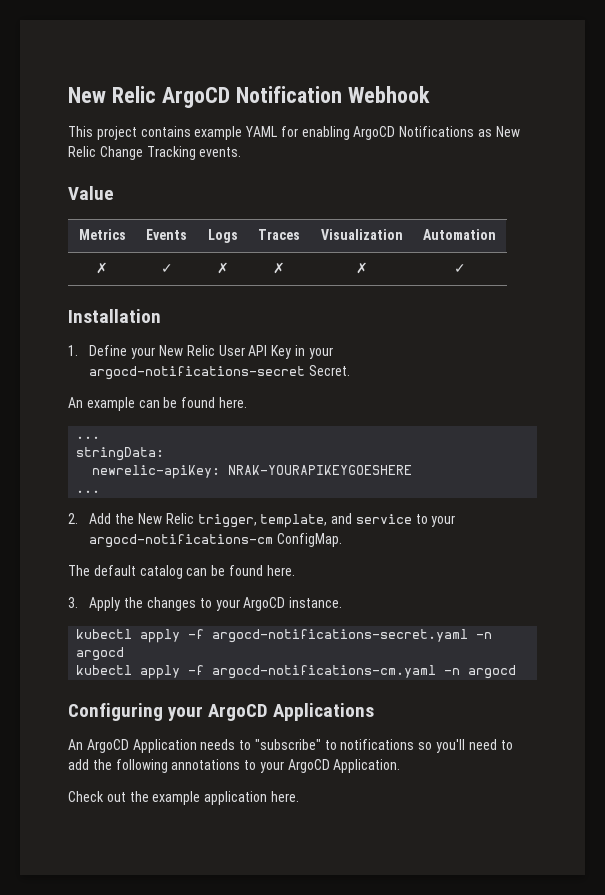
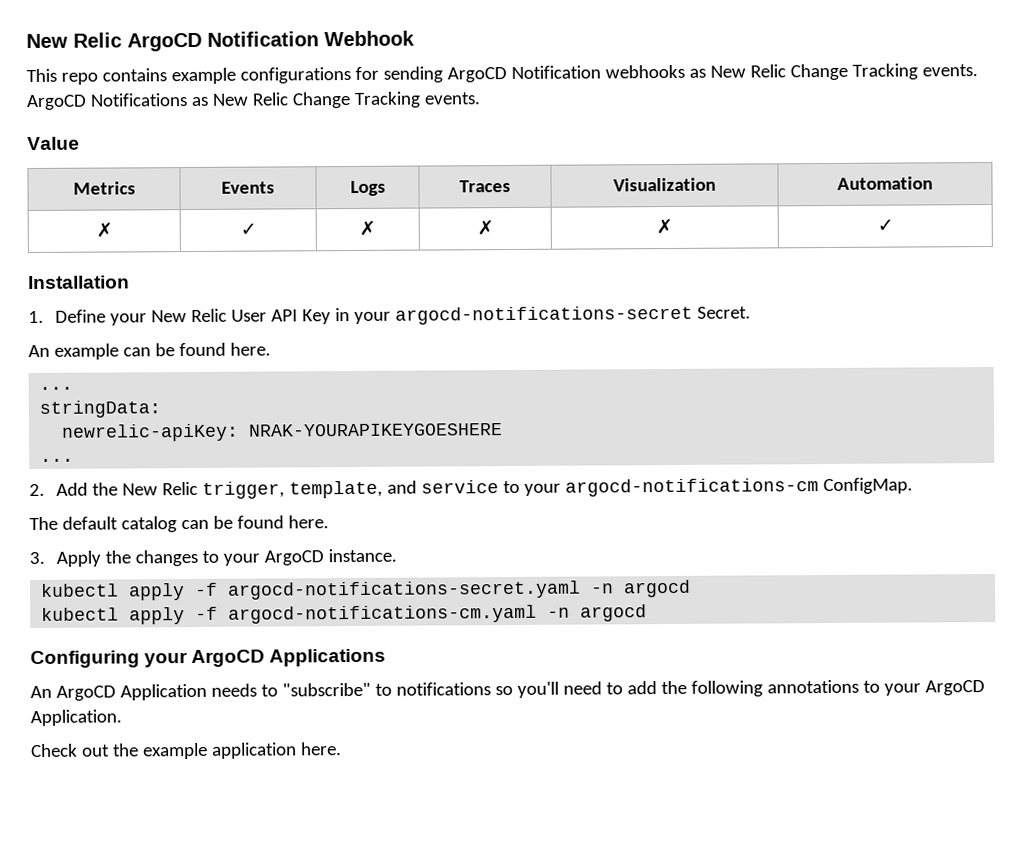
- This project contains example YAML for enabling ArgoCD Notifications as New Relic Change Tracking events.
+ This repo contains example configurations for sending ArgoCD Notification webhooks as New Relic Change Tracking events. ArgoCD Notifications as New Relic Change Tracking events.

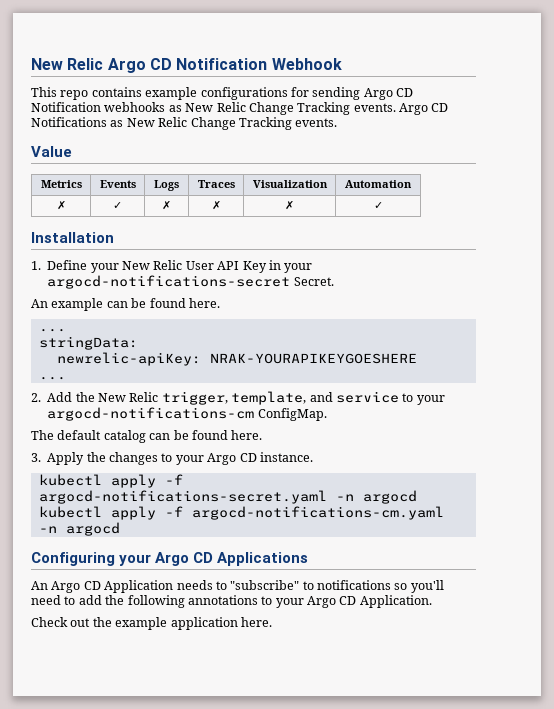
- New Relic ArgoCD Notification Webhook
+ New Relic Argo CD Notification Webhook
- This repo contains example configurations for sending ArgoCD Notification webhooks as New Relic Change Tracking events.
+ This repo contains example configurations for sending Argo CD Notification webhooks as New Relic Change Tracking events.
- ArgoCD Notifications as New Relic Change Tracking events.
+ Argo CD Notifications as New Relic Change Tracking events.
- 3. Apply the changes to your ArgoCD instance.
+ 3. Apply the changes to your Argo CD instance.
- Configuring your ArgoCD Applications
+ Configuring your Argo CD Applications
- An ArgoCD Application needs to "subscribe" to notifications so you'll need to add the following annotations to your ArgoCD Application.
+ An Argo CD Application needs to "subscribe" to notifications so you'll need to add the following annotations to your Argo CD Application.

